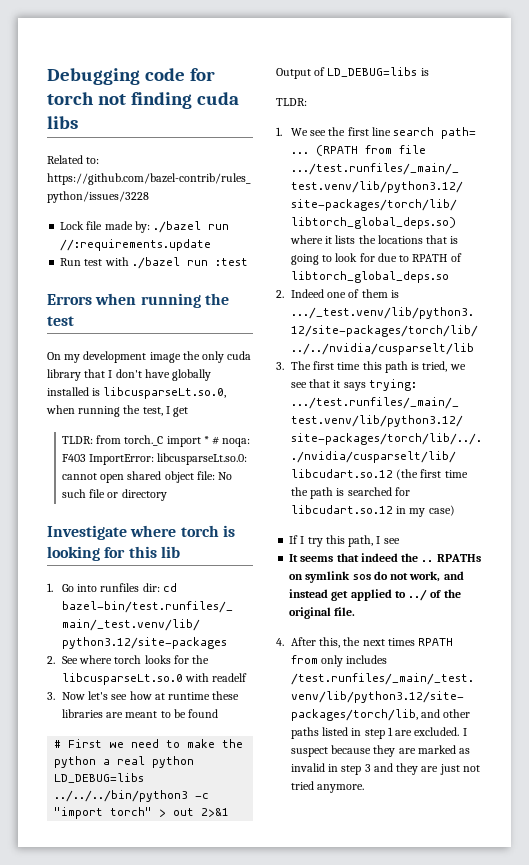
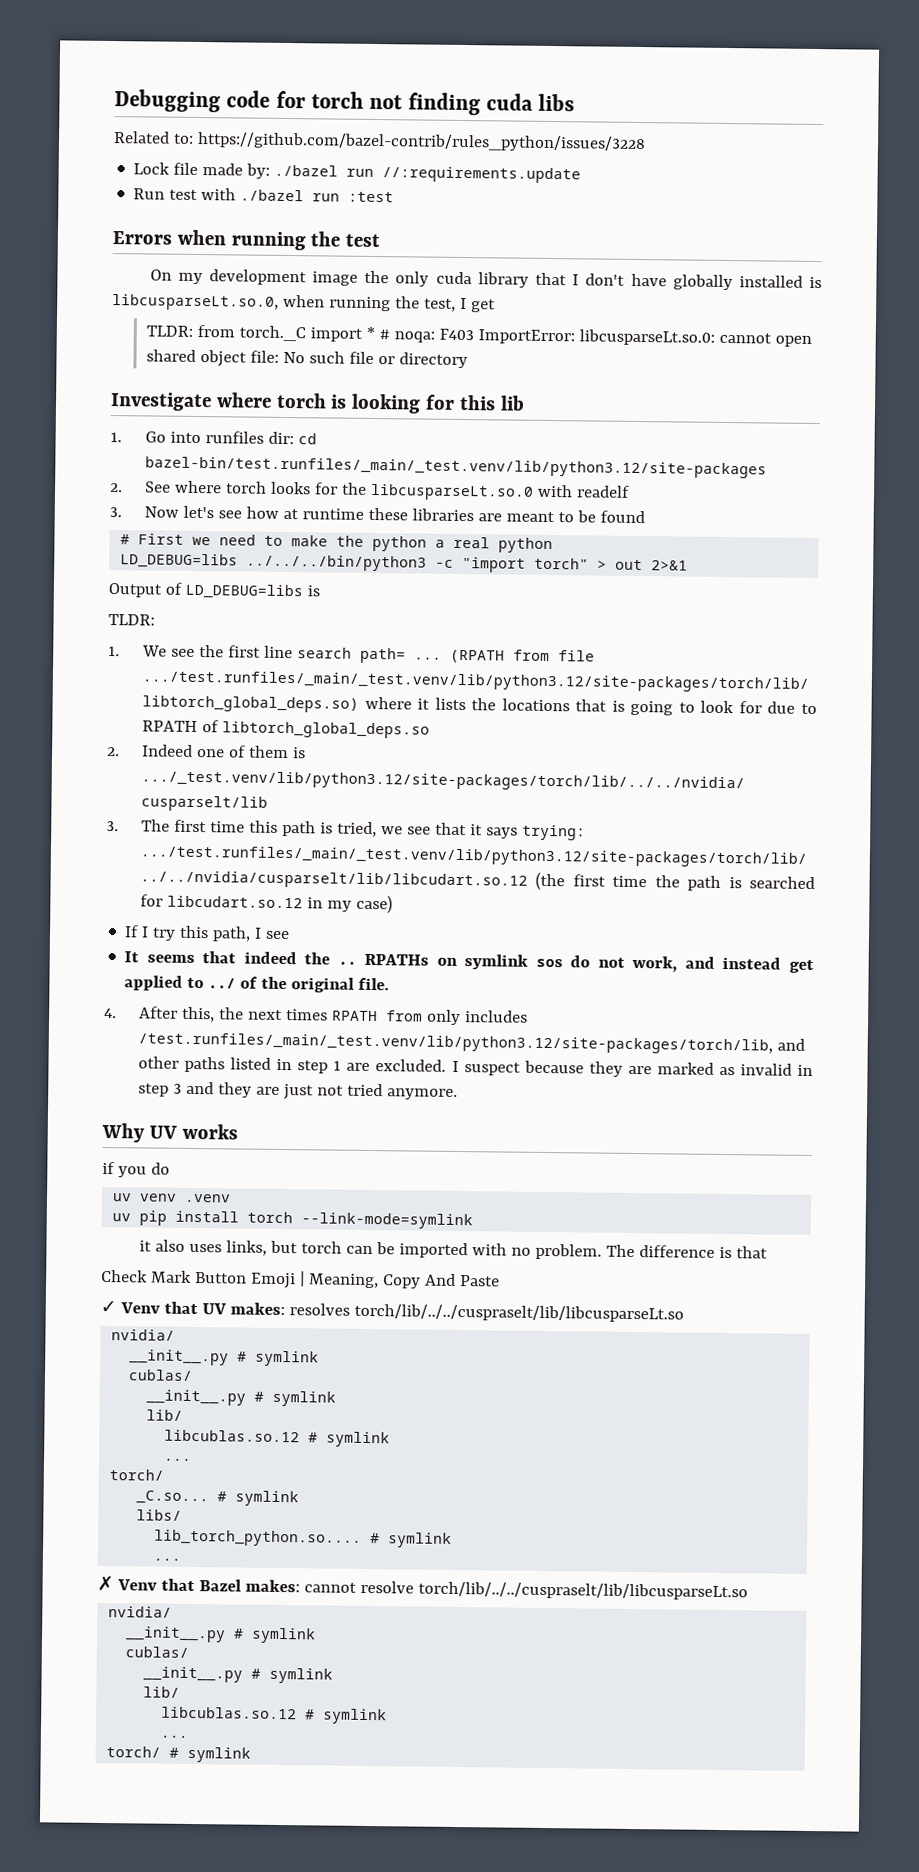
+ Why UV works
+ if you do
+ uv venv .venv
+ uv pip install torch --link-mode=symlink
+ it also uses links, but torch can be imported with no problem. The difference is that
+ Check Mark Button Emoji | Meaning, Copy And Paste
+ ✓ Venv that UV makes: resolves torch/lib/../../cuspraselt/lib/libcusparseLt.so
+ nvidia/
+ __init__.py # symlink
+ cublas/
+ __init__.py # symlink
+ lib/
+ libcublas.so.12 # symlink
+ ...
+ torch/
+ _C.so... # symlink
+ libs/
+ lib_torch_python.so.... # symlink
+ ...
+ ✗ Venv that Bazel makes: cannot resolve torch/lib/../../cuspraselt/lib/libcusparseLt.so
+ nvidia/
+ __init__.py # symlink
+ cublas/
+ __init__.py # symlink
+ lib/
+ libcublas.so.12 # symlink
+ ...
+ torch/ # symlink

